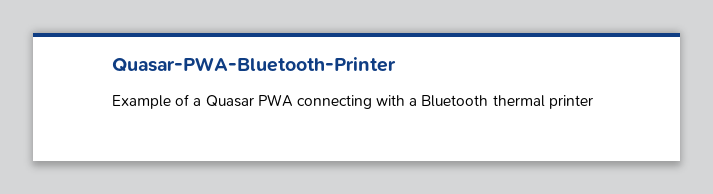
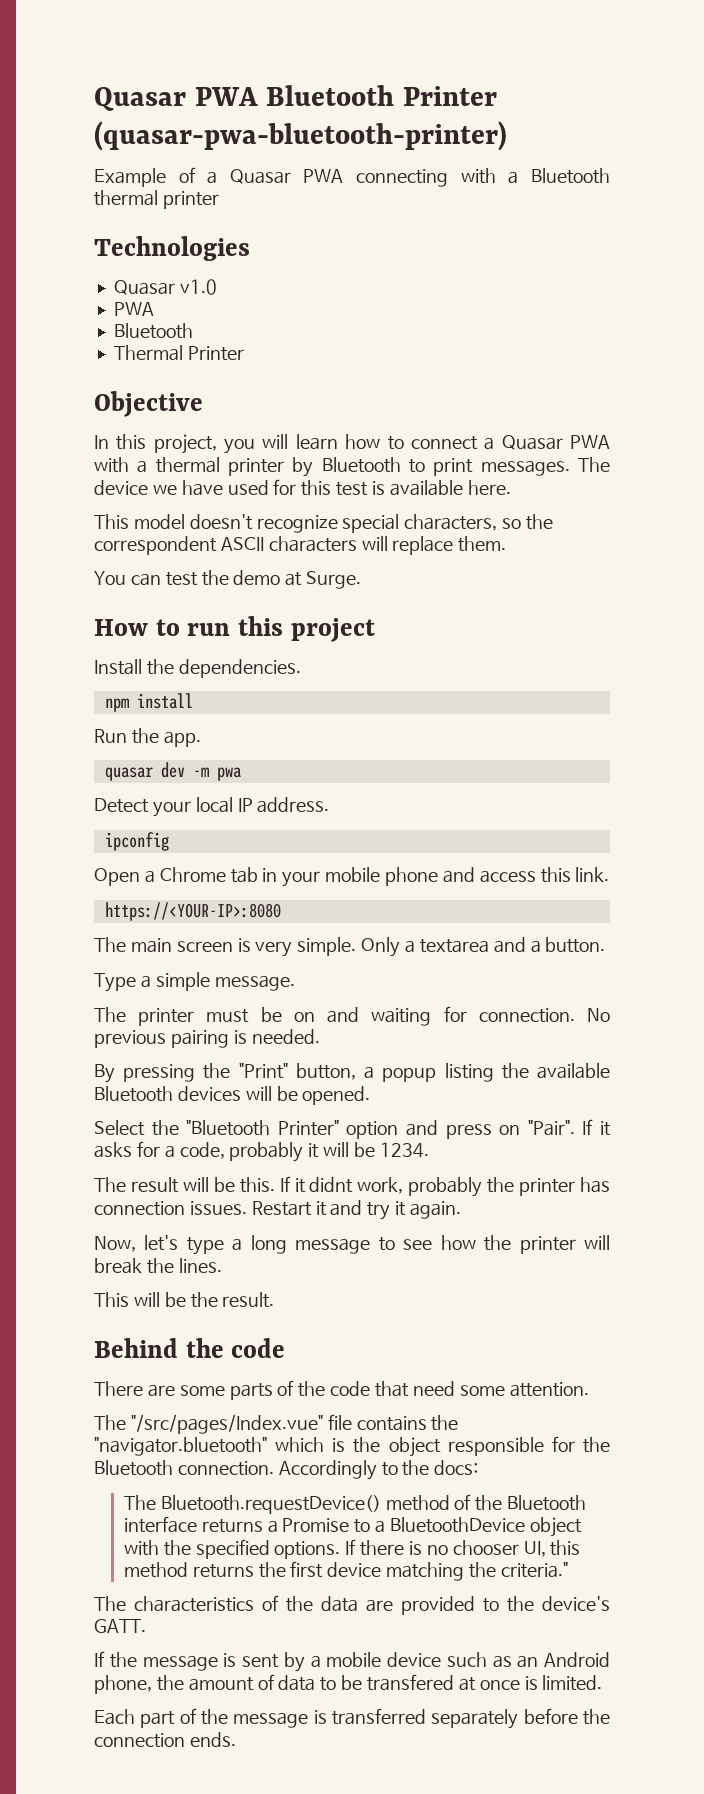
- Quasar-PWA-Bluetooth-Printer
+ Quasar PWA Bluetooth Printer (quasar-pwa-bluetooth-printer)
+ Technologies
+ Quasar v1.0
+ PWA
+ Bluetooth
+ Thermal Printer
+ Objective
+ In this project, you will learn how to connect a Quasar PWA with a thermal printer by Bluetooth to print messages. The device we have used for this test is available here.
+ This model doesn't recognize special characters, so the correspondent ASCII characters will replace them.
+ You can test the demo at Surge.
+ How to run this project
+ Install the dependencies.
+ npm install
+ Run the app.
+ quasar dev -m pwa
+ Detect your local IP address.
+ ipconfig
+ Open a Chrome tab in your mobile phone and access this link.
+ https://<YOUR-IP>:8080
+ The main screen is very simple. Only a textarea and a button.
+ Type a simple message.
+ The printer must be on and waiting for connection. No previous pairing is needed.
+ By pressing the "Print" button, a popup listing the available Bluetooth devices will be opened.
+ Select the "Bluetooth Printer" option and press on "Pair". If it asks for a code, probably it will be 1234.
+ The result will be this. If it didnt work, probably the printer has connection issues. Restart it and try it again.
+ Now, let's type a long message to see how the printer will break the lines.
+ This will be the result.
+ Behind the code
+ There are some parts of the code that need some attention.
+ The "/src/pages/Index.vue" file contains the "navigator.bluetooth" which is the object responsible for the Bluetooth connection. Accordingly to the docs:
+ The Bluetooth.requestDevice() method of the Bluetooth interface returns a Promise to a BluetoothDevice object with the specified options. If there is no chooser UI, this method returns the first device matching the criteria."
+ The characteristics of the data are provided to the device's GATT.
+ If the message is sent by a mobile device such as an Android phone, the amount of data to be transfered at once is limited.
+ Each part of the message is transferred separately before the connection ends.

